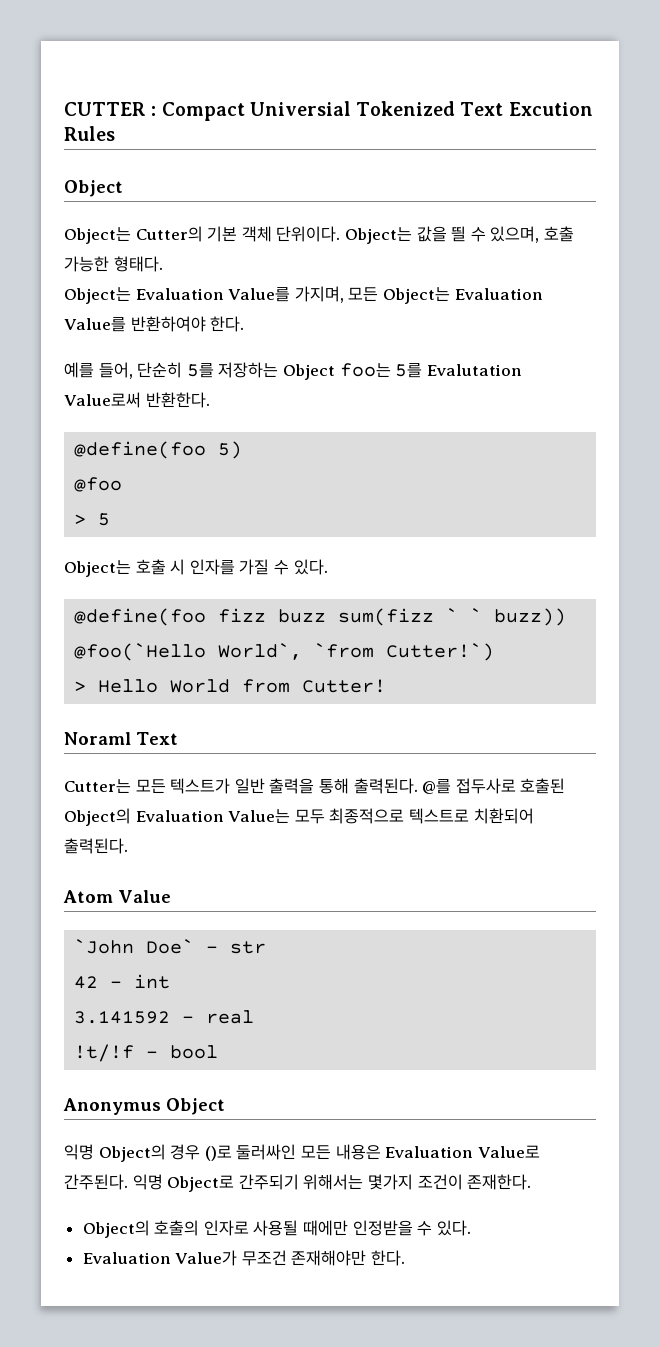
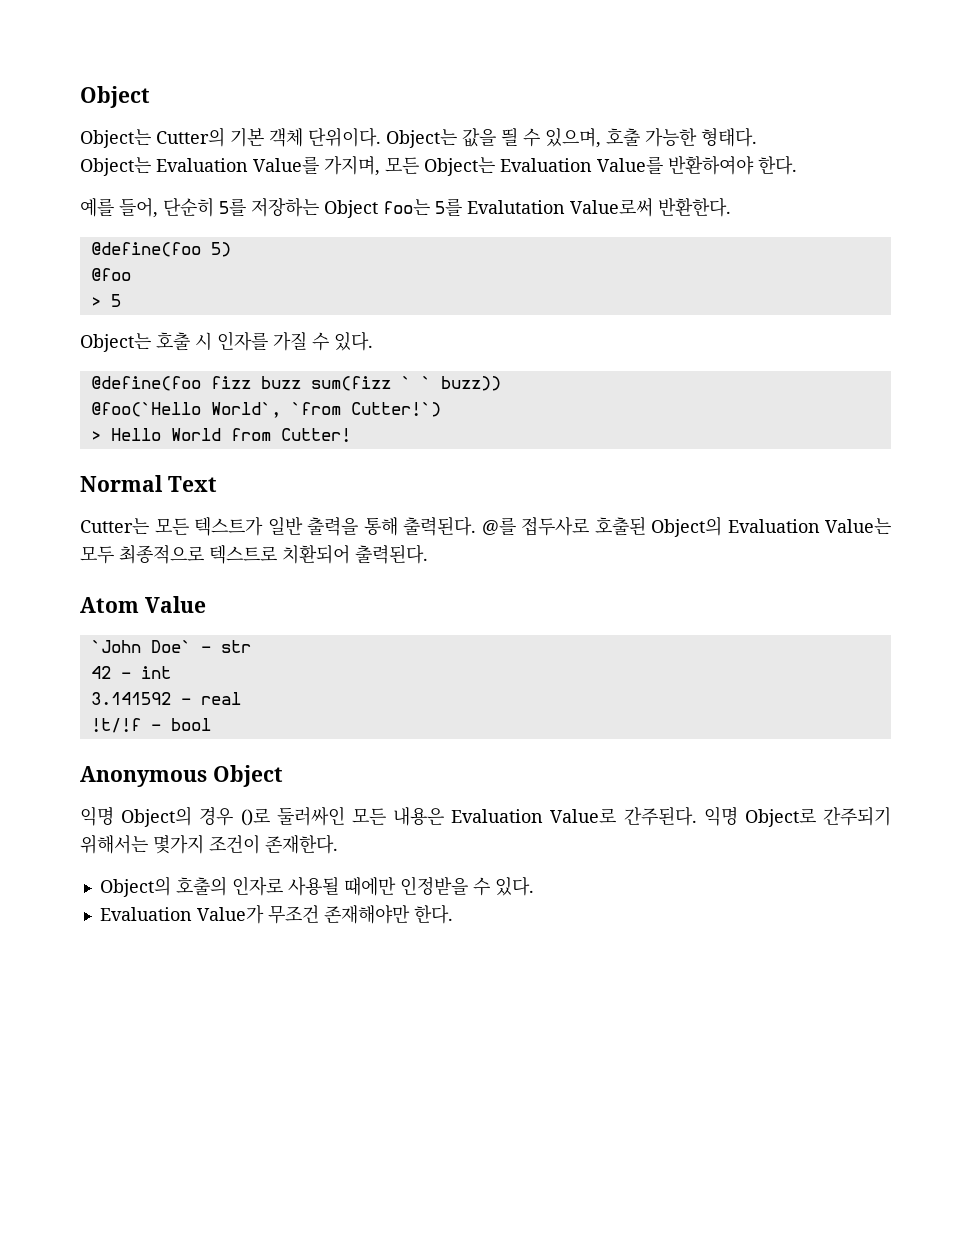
- CUTTER : Compact Universial Tokenized Text Excution Rules
- Noraml Text
+ Normal Text
- Anonymus Object
+ Anonymous Object

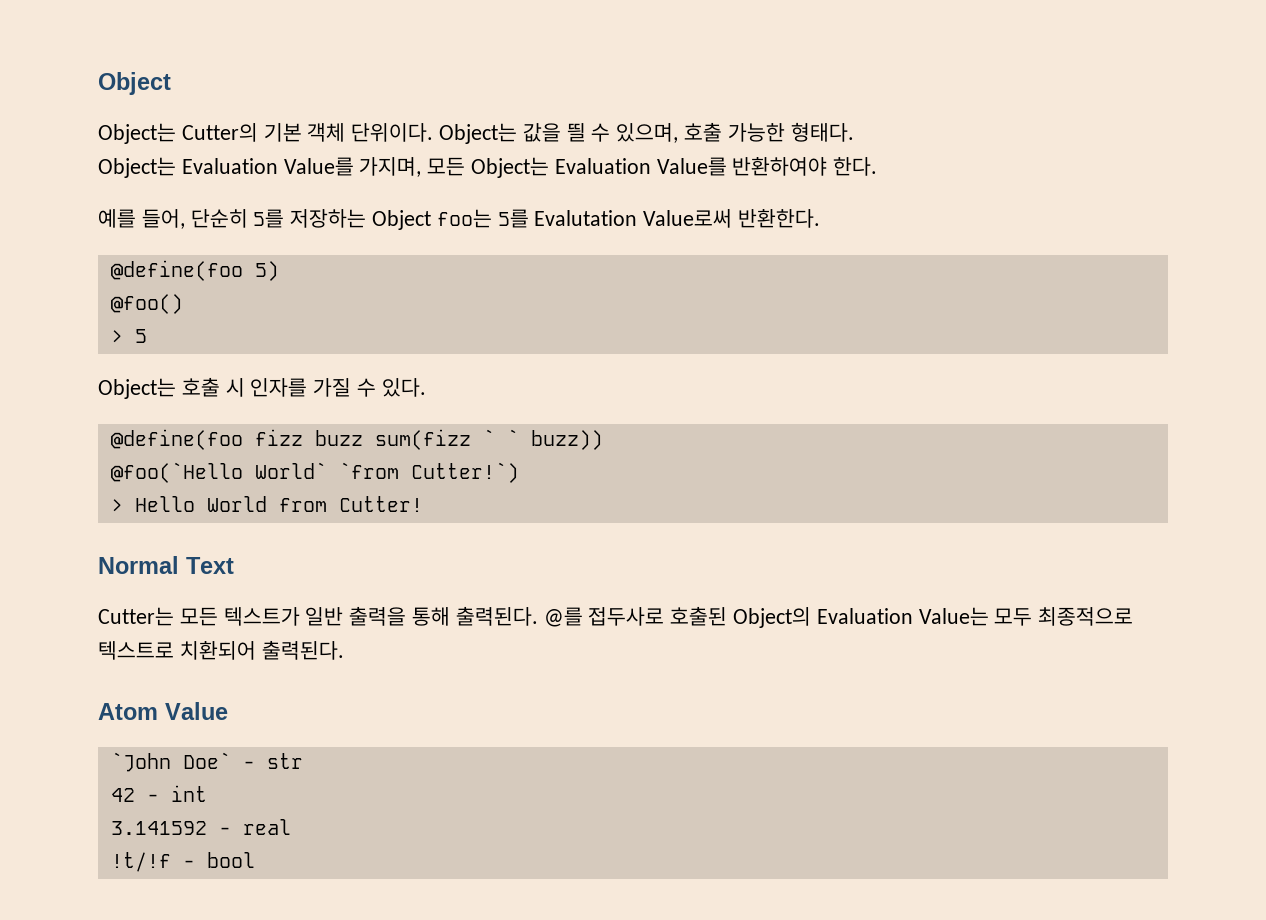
- @foo
+ @foo()
- @foo(`Hello World`, `from Cutter!`)
+ @foo(`Hello World` `from Cutter!`)
- Anonymous Object
- 익명 Object의 경우 ()로 둘러싸인 모든 내용은 Evaluation Value로 간주된다. 익명 Object로 간주되기 위해서는 몇가지 조건이 존재한다.
- Object의 호출의 인자로 사용될 때에만 인정받을 수 있다.
- Evaluation Value가 무조건 존재해야만 한다.

